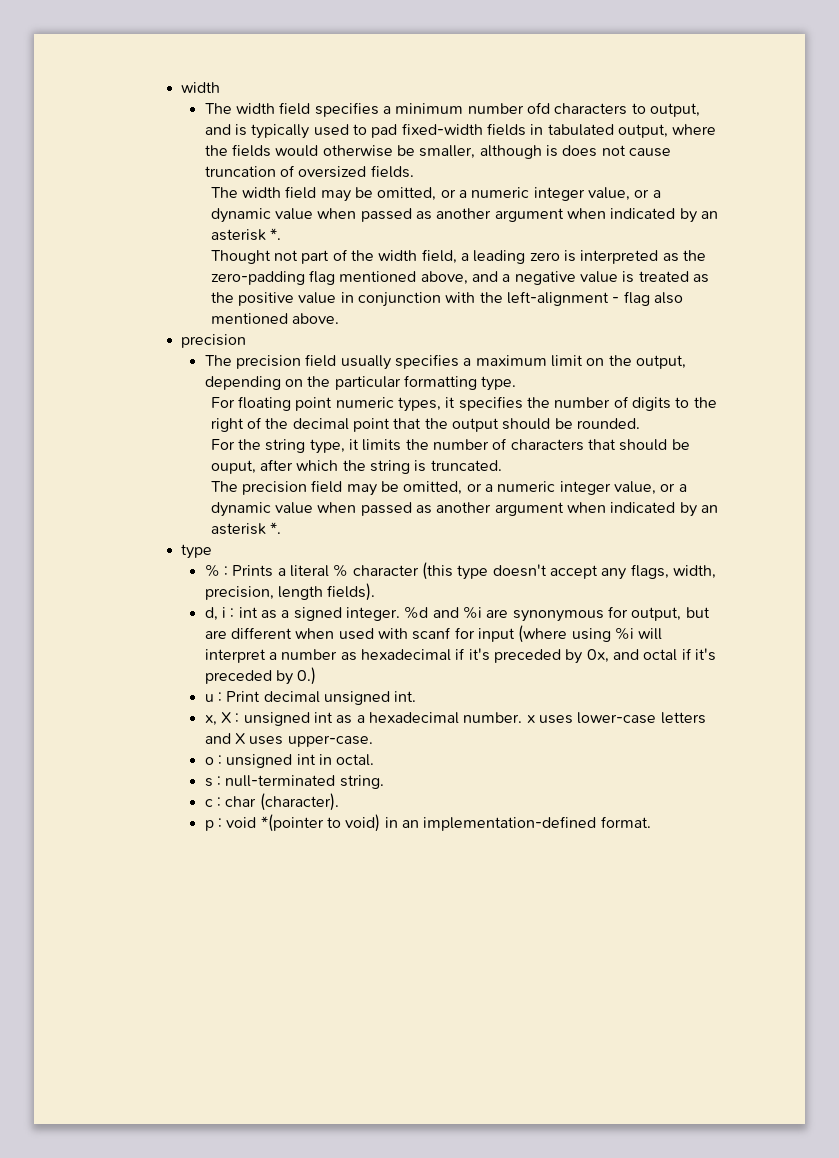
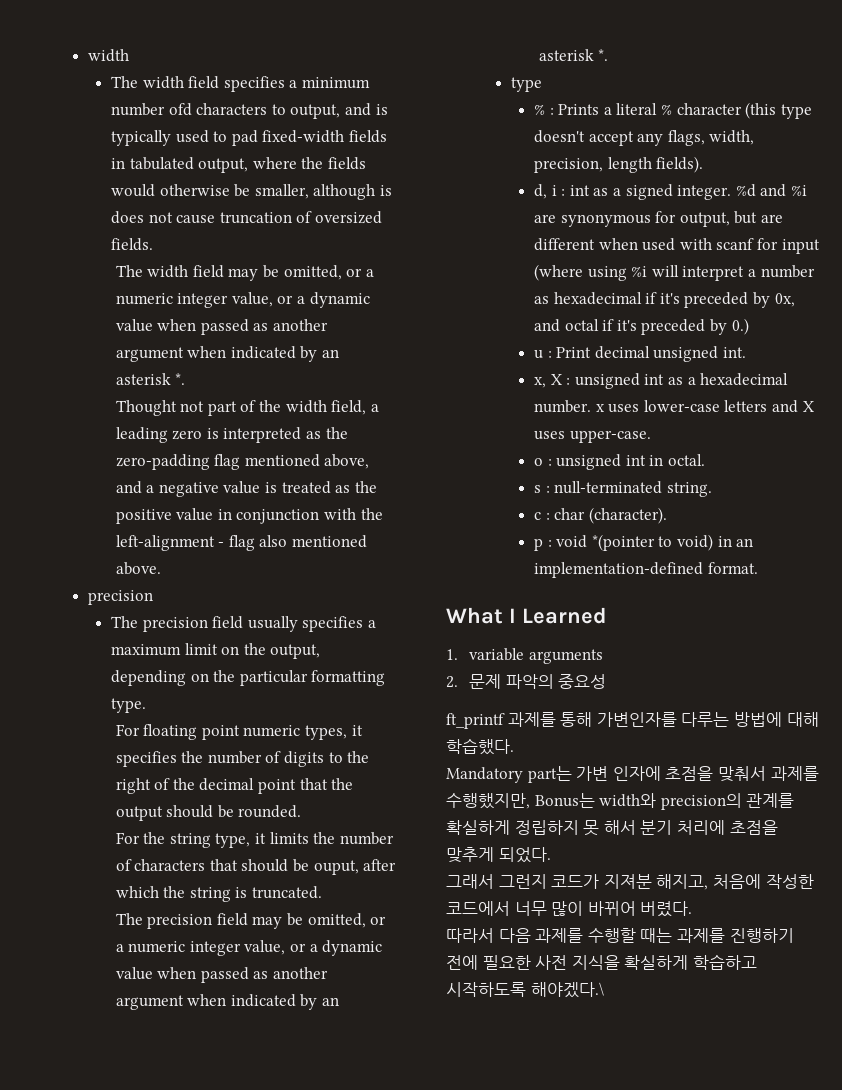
+ What I Learned
+ 1. variable arguments
+ 2. 문제 파악의 중요성
+ ft_printf 과제를 통해 가변인자를 다루는 방법에 대해 학습했다.
+ Mandatory part는 가변 인자에 초점을 맞춰서 과제를 수행했지만, Bonus는 width와 precision의 관계를 확실하게 정립하지 못 해서 분기 처리에 초점을 맞추게 되었다.
+ 그래서 그런지 코드가 지져분 해지고, 처음에 작성한 코드에서 너무 많이 바뀌어 버렸다.
+ 따라서 다음 과제를 수행할 때는 과제를 진행하기 전에 필요한 사전 지식을 확실하게 학습하고 시작하도록 해야겠다.\

